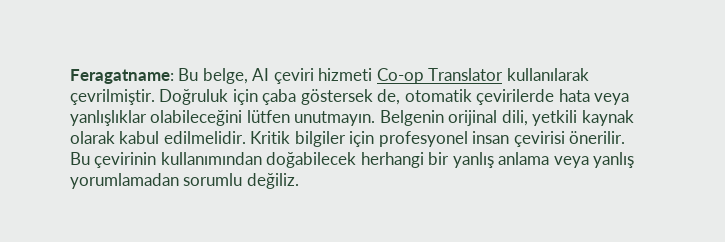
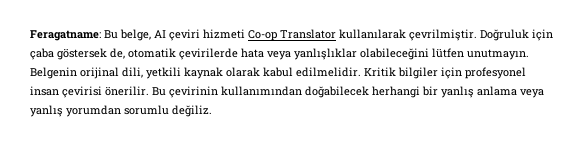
- Bu çevirinin kullanımından doğabilecek herhangi bir yanlış anlama veya yanlış yorumlamadan sorumlu değiliz.
+ Bu çevirinin kullanımından doğabilecek herhangi bir yanlış anlama veya yanlış yorumdan sorumlu değiliz.

